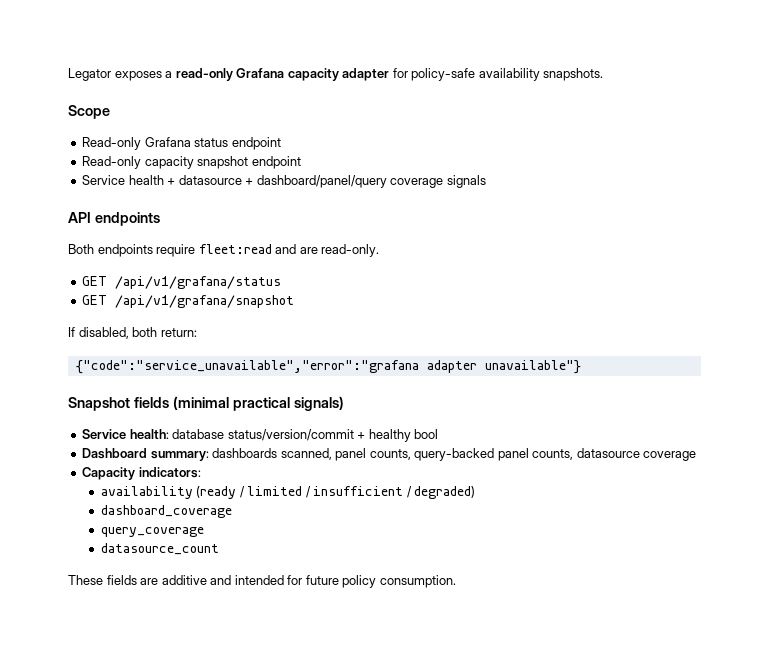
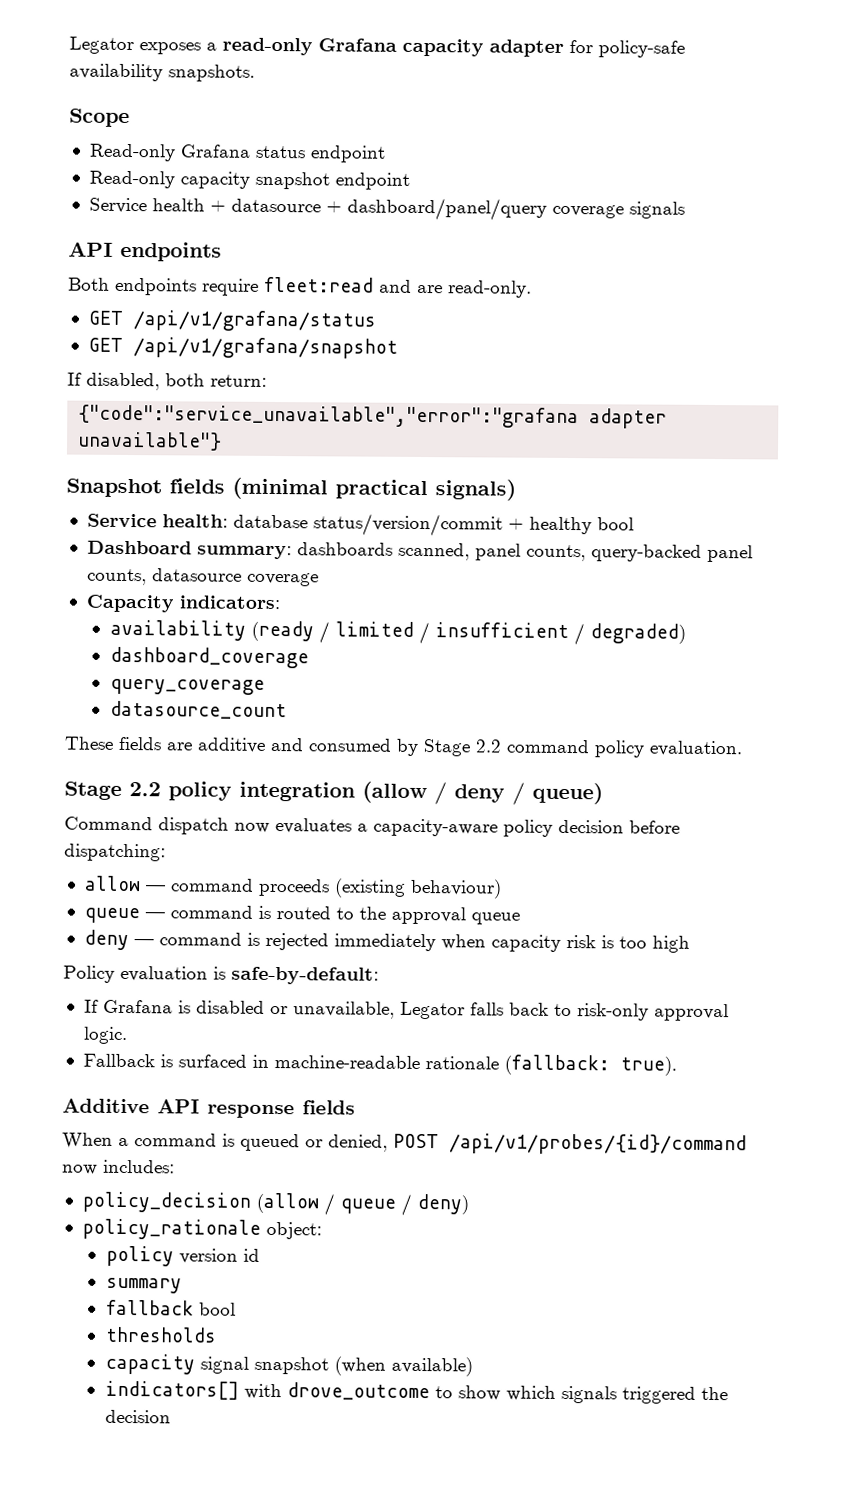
- These fields are additive and intended for future policy consumption.
+ These fields are additive and consumed by Stage 2.2 command policy evaluation.
+ Stage 2.2 policy integration (allow / deny / queue)
+ Command dispatch now evaluates a capacity-aware policy decision before dispatching:
+ allow — command proceeds (existing behaviour)
+ queue — command is routed to the approval queue
+ deny — command is rejected immediately when capacity risk is too high
+ Policy evaluation is safe-by-default:
+ If Grafana is disabled or unavailable, Legator falls back to risk-only approval logic.
+ Fallback is surfaced in machine-readable rationale (fallback: true).
+ Additive API response fields
+ When a command is queued or denied, POST /api/v1/probes/{id}/command now includes:
+ policy_decision (allow / queue / deny)
+ policy_rationale object:
+ policy version id
+ summary
+ fallback bool
+ thresholds
+ capacity signal snapshot (when available)
+ indicators[] with drove_outcome to show which signals triggered the decision

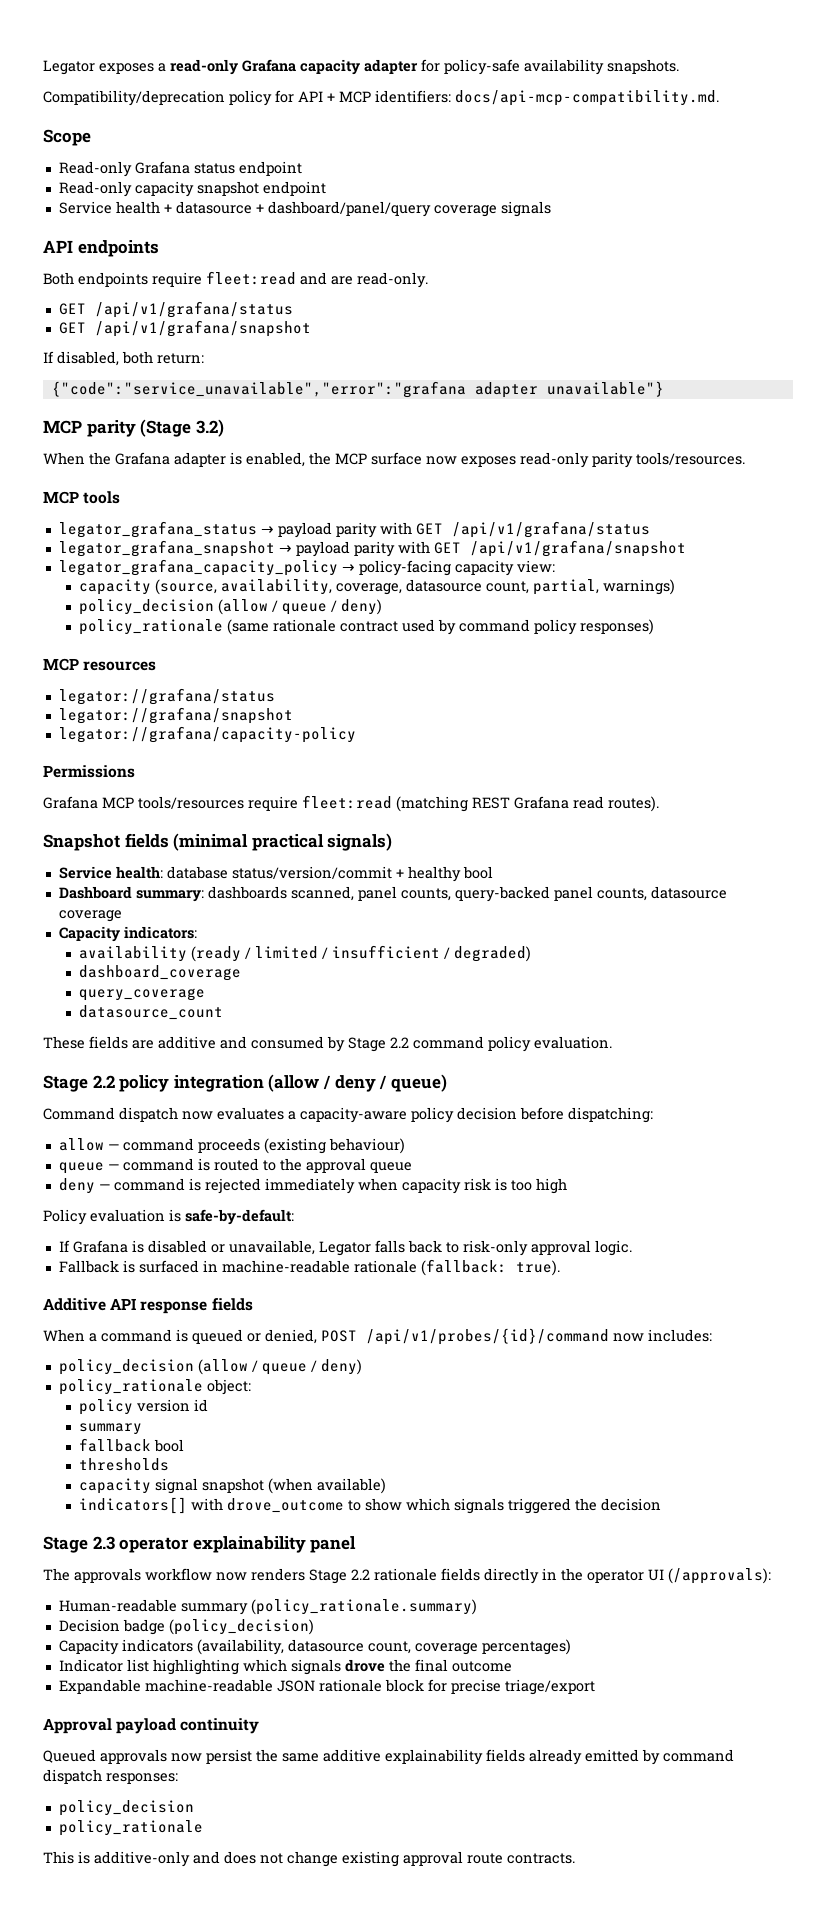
+ Compatibility/deprecation policy for API + MCP identifiers: docs/api-mcp-compatibility.md.
+ MCP parity (Stage 3.2)
+ When the Grafana adapter is enabled, the MCP surface now exposes read-only parity tools/resources.
+ MCP tools
+ legator_grafana_status → payload parity with GET /api/v1/grafana/status
+ legator_grafana_snapshot → payload parity with GET /api/v1/grafana/snapshot
+ legator_grafana_capacity_policy → policy-facing capacity view:
+ capacity (source, availability, coverage, datasource count, partial, warnings)
+ policy_decision (allow / queue / deny)
+ policy_rationale (same rationale contract used by command policy responses)
+ MCP resources
+ legator://grafana/status
+ legator://grafana/snapshot
+ legator://grafana/capacity-policy
+ Permissions
+ Grafana MCP tools/resources require fleet:read (matching REST Grafana read routes).
+ Stage 2.3 operator explainability panel
+ The approvals workflow now renders Stage 2.2 rationale fields directly in the operator UI (/approvals):
+ Human-readable summary (policy_rationale.summary)
+ Decision badge (policy_decision)
+ Capacity indicators (availability, datasource count, coverage percentages)
+ Indicator list highlighting which signals drove the final outcome
+ Expandable machine-readable JSON rationale block for precise triage/export
+ Approval payload continuity
+ Queued approvals now persist the same additive explainability fields already emitted by command dispatch responses:
+ policy_decision
+ policy_rationale
+ This is additive-only and does not change existing approval route contracts.

